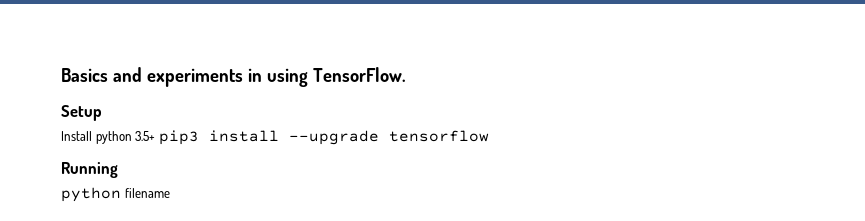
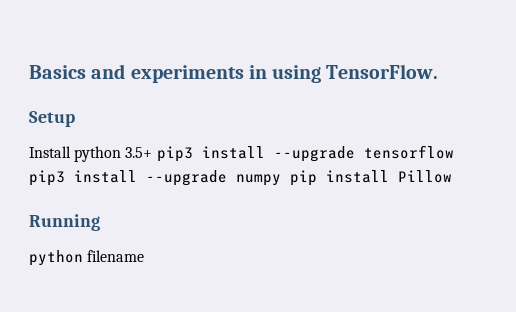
- Install python 3.5+ pip3 install --upgrade tensorflow
+ Install python 3.5+ pip3 install --upgrade tensorflow pip3 install --upgrade numpy pip install Pillow

